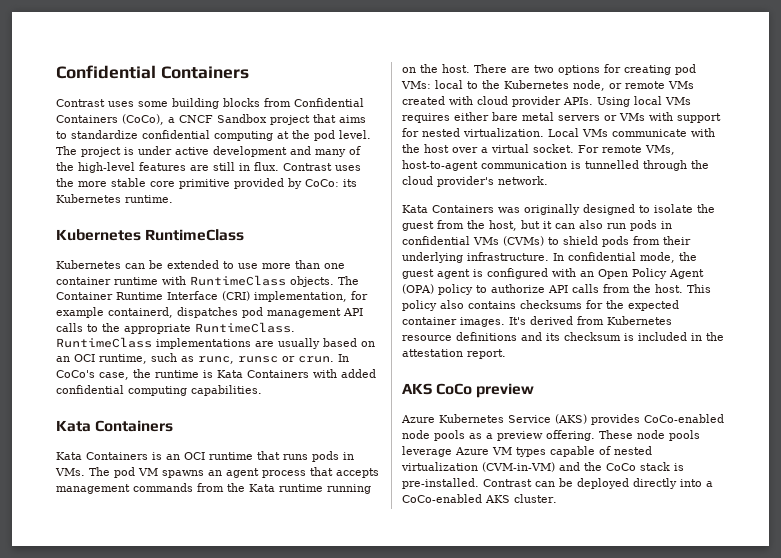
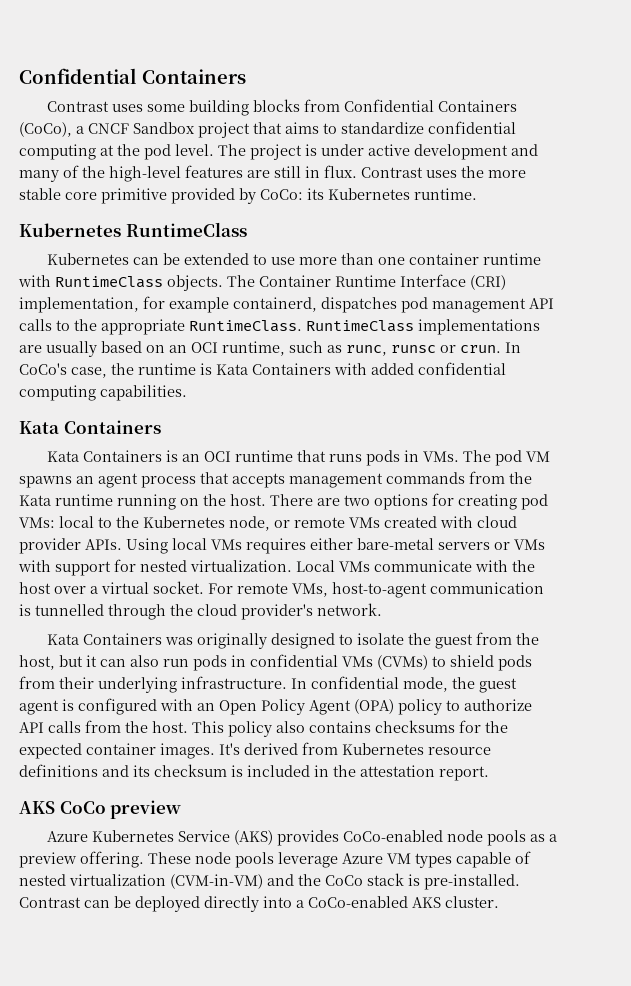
- Using local VMs requires either bare metal servers or VMs with support for nested virtualization.
+ Using local VMs requires either bare-metal servers or VMs with support for nested virtualization.

